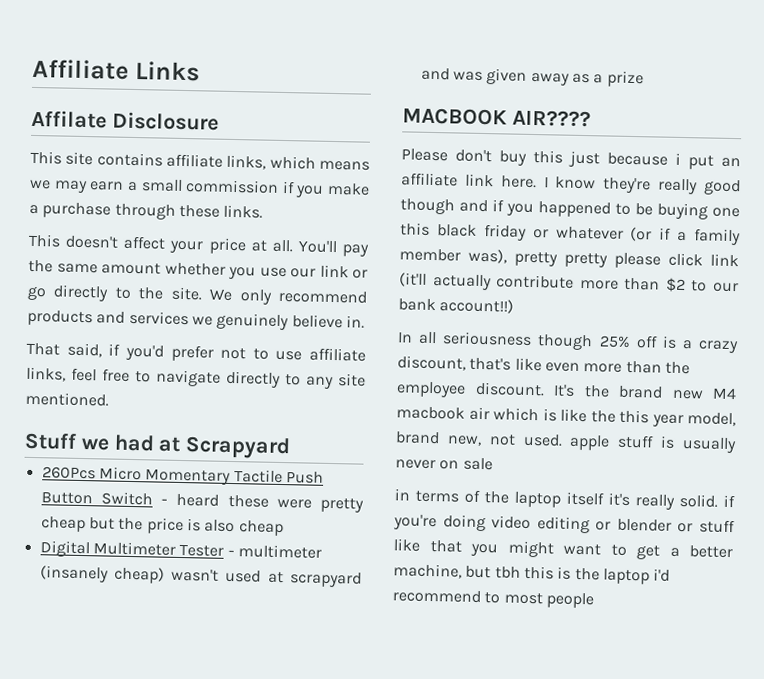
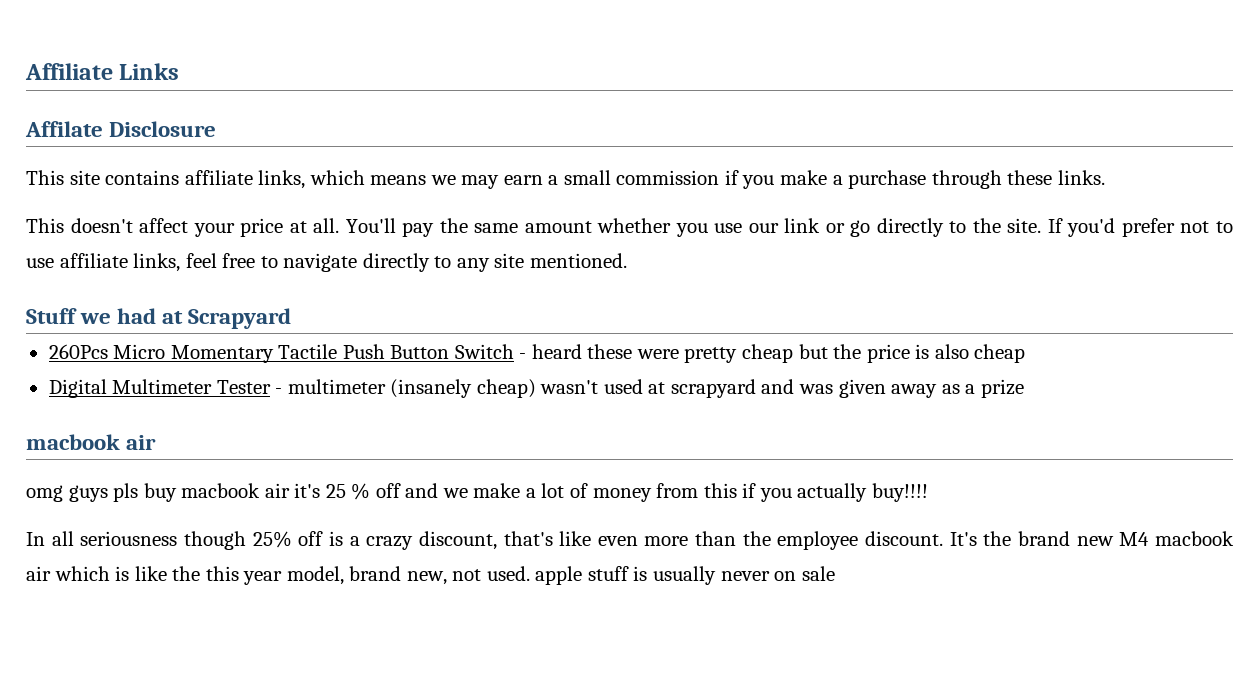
- We only recommend products and services we genuinely believe in.
- That said, if you'd prefer not to use affiliate links, feel free to navigate directly to any site mentioned.
+ If you'd prefer not to use affiliate links, feel free to navigate directly to any site mentioned.
  Digital Multimeter Tester - multimeter (insanely cheap) wasn't used at scrapyard and was given away as a prize
- MACBOOK AIR????
- Please don't buy this just because i put an affiliate link here. I know they're really good though and if you happened to be buying one this black friday or whatever (or if a family member was), pretty pretty please click link (it'll actually contribute more than $2 to our bank account!!)
+ macbook air
+ omg guys pls buy macbook air it's 25 % off and we make a lot of money from this if you actually buy!!!!
- in terms of the laptop itself it's really solid. if you're doing video editing or blender or stuff like that you might want to get a better machine, but tbh this is the laptop i'd recommend to most people

